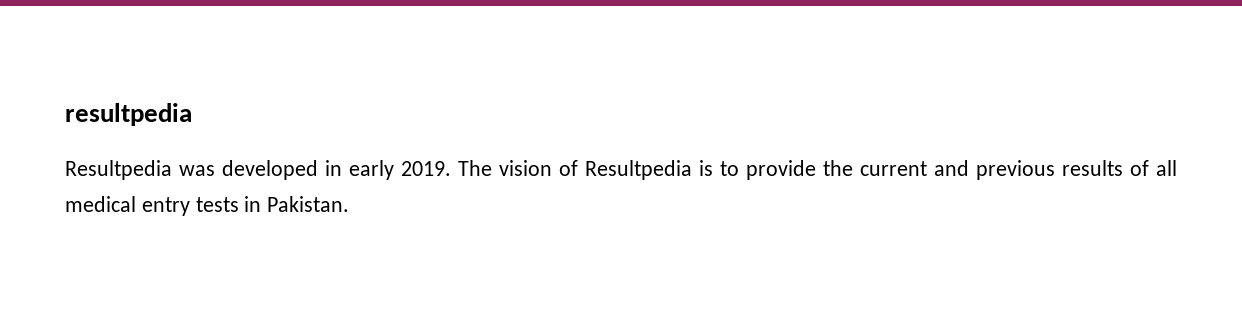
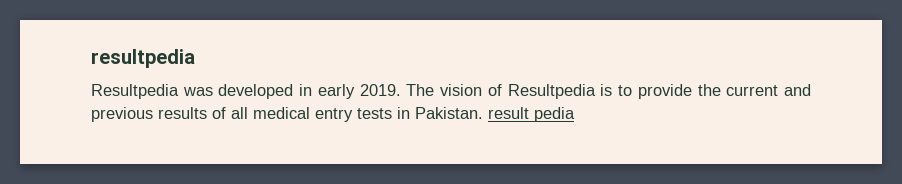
- The vision of Resultpedia is to provide the current and previous results of all medical entry tests in Pakistan.
+ The vision of Resultpedia is to provide the current and previous results of all medical entry tests in Pakistan. result pedia

